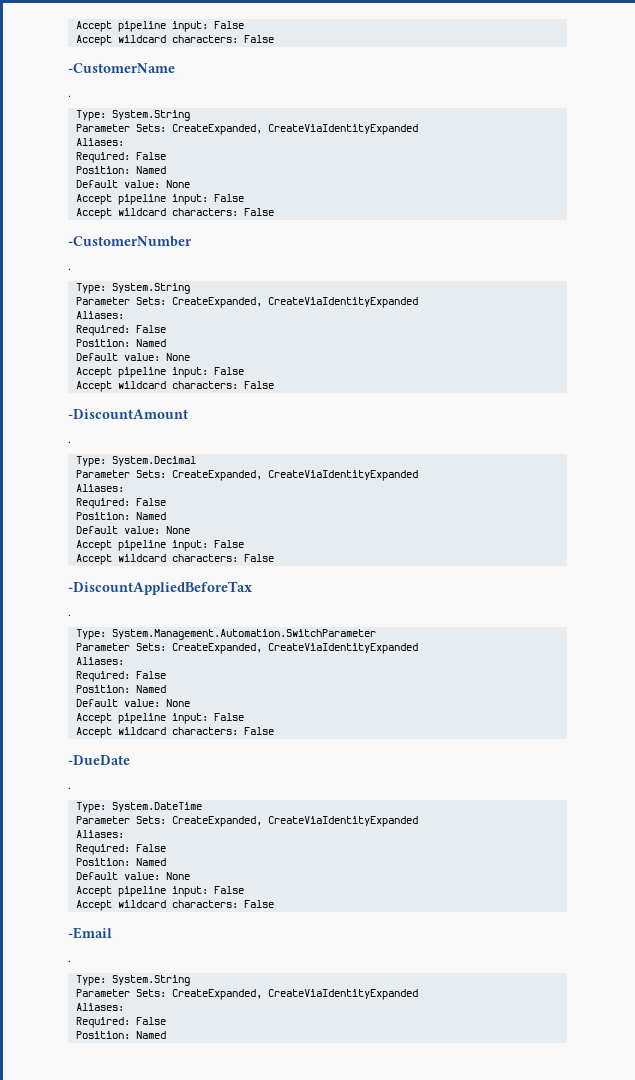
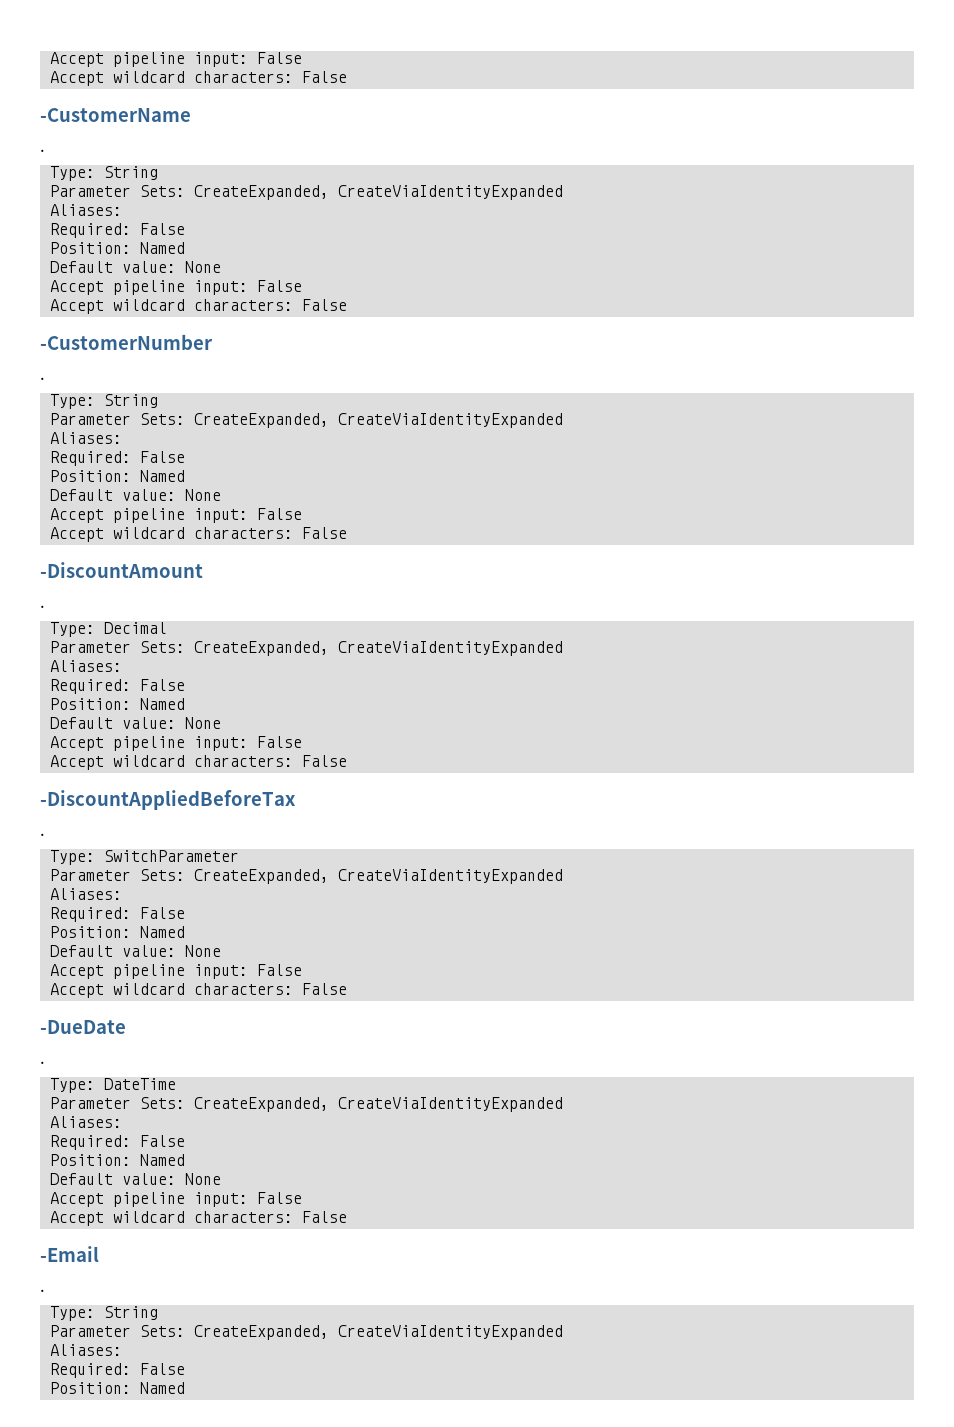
  -CustomerName
  .
- Type: System.String
+ Type: String
  -CustomerNumber
  .
- Type: System.String
+ Type: String
- Type: System.Decimal
+ Type: Decimal
- Type: System.Management.Automation.SwitchParameter
+ Type: SwitchParameter
- Type: System.DateTime
+ Type: DateTime
  -Email
  .
- Type: System.String
+ Type: String

